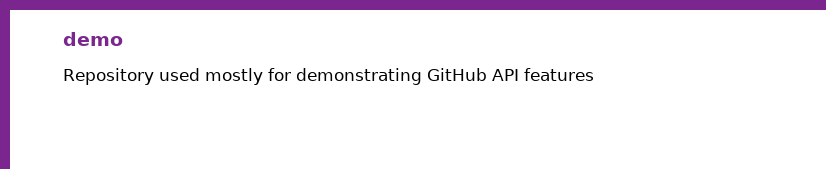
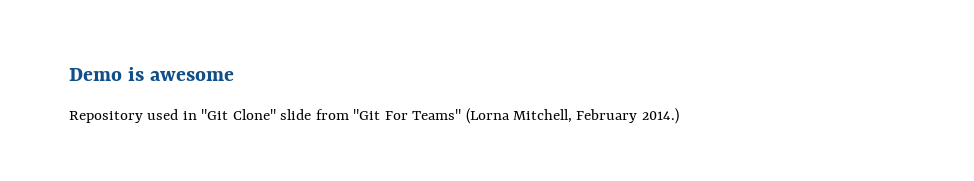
- demo
+ Demo is awesome
- Repository used mostly for demonstrating GitHub API features
+ Repository used in "Git Clone" slide from "Git For Teams" (Lorna Mitchell, February 2014.)

